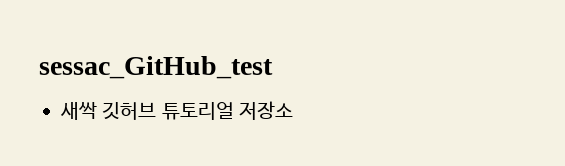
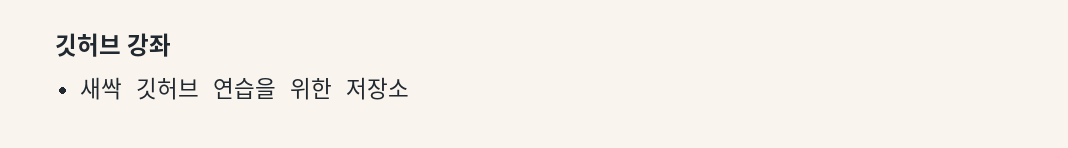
- sessac_GitHub_test
+ 깃허브 강좌
- 새싹 깃허브 튜토리얼 저장소
+ 새싹 깃허브 연습을 위한 저장소

